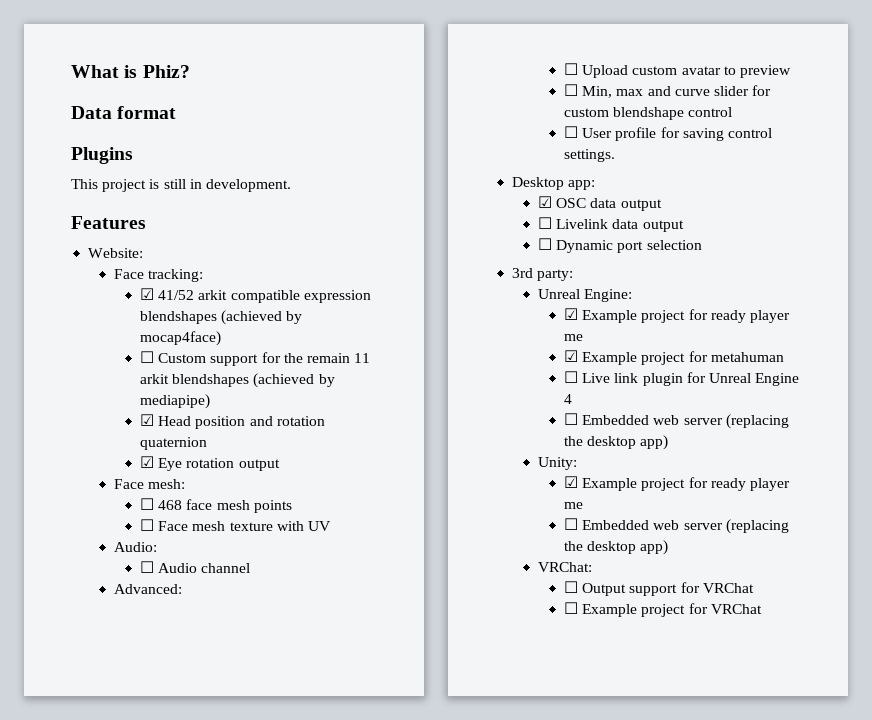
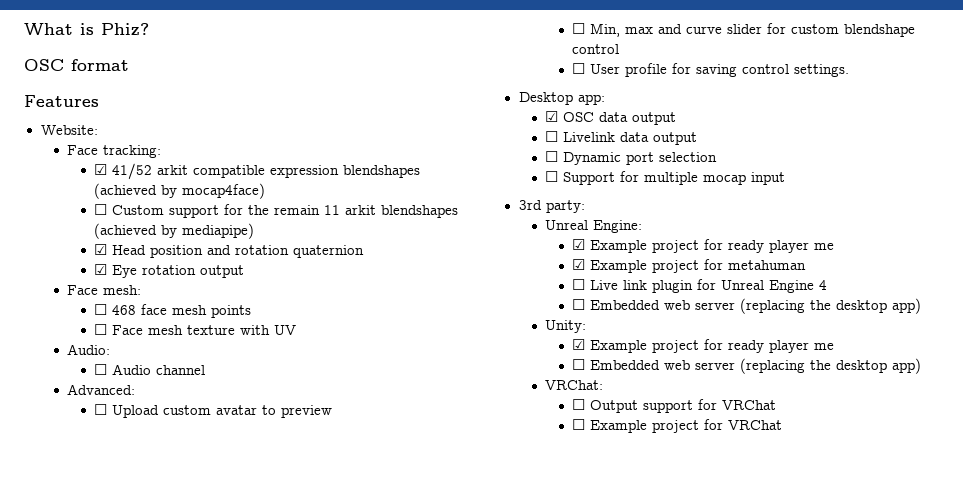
- Data format
+ OSC format
- Plugins
- This project is still in development.
+ ☐ Support for multiple mocap input

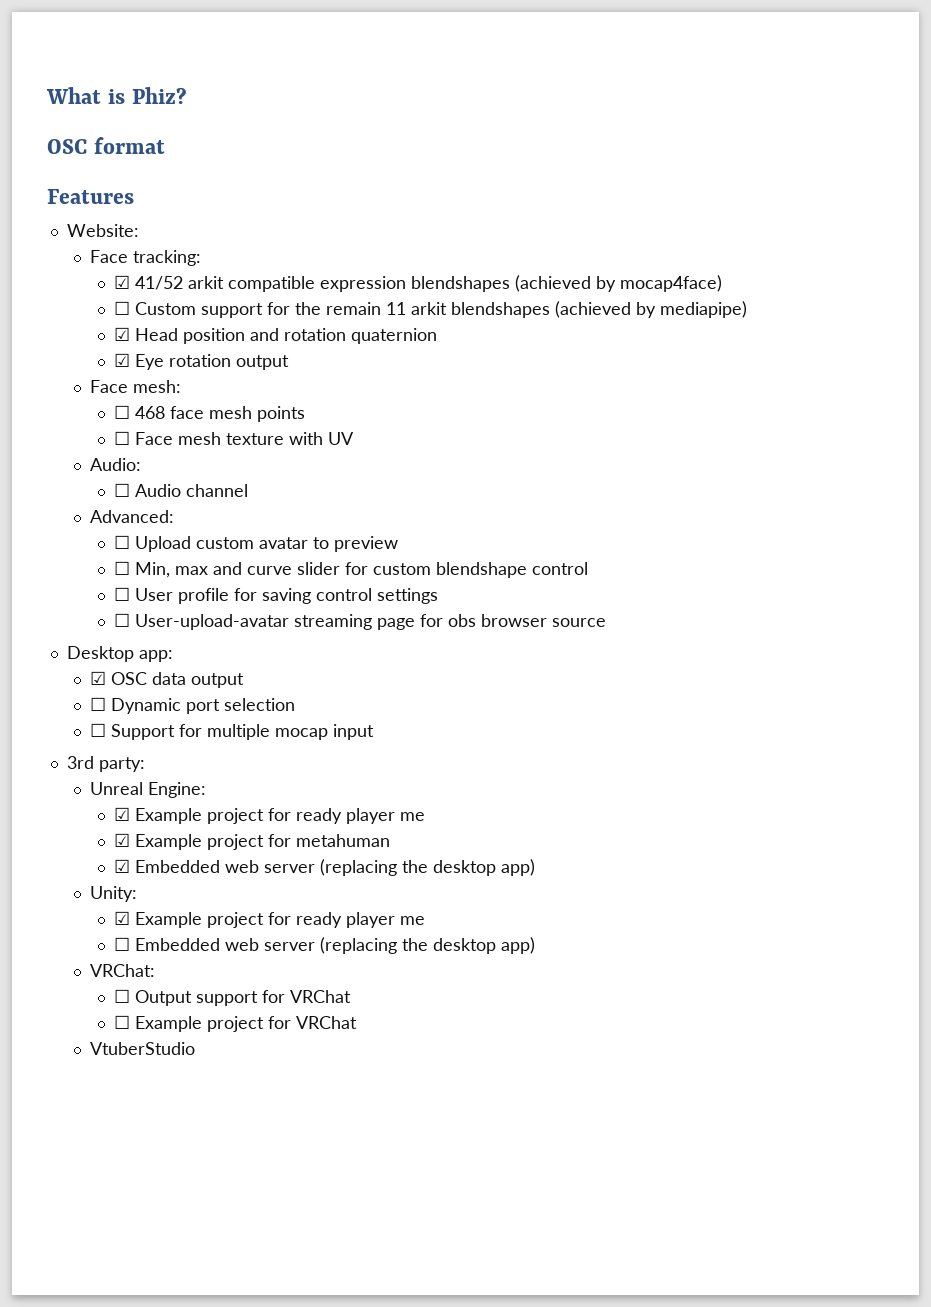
- ☐ User profile for saving control settings.
+ ☐ User profile for saving control settings
+ ☐ User-upload-avatar streaming page for obs browser source
- ☐ Livelink data output
- ☐ Live link plugin for Unreal Engine 4
- ☐ Embedded web server (replacing the desktop app)
+ ☑ Embedded web server (replacing the desktop app)
+ VtuberStudio

